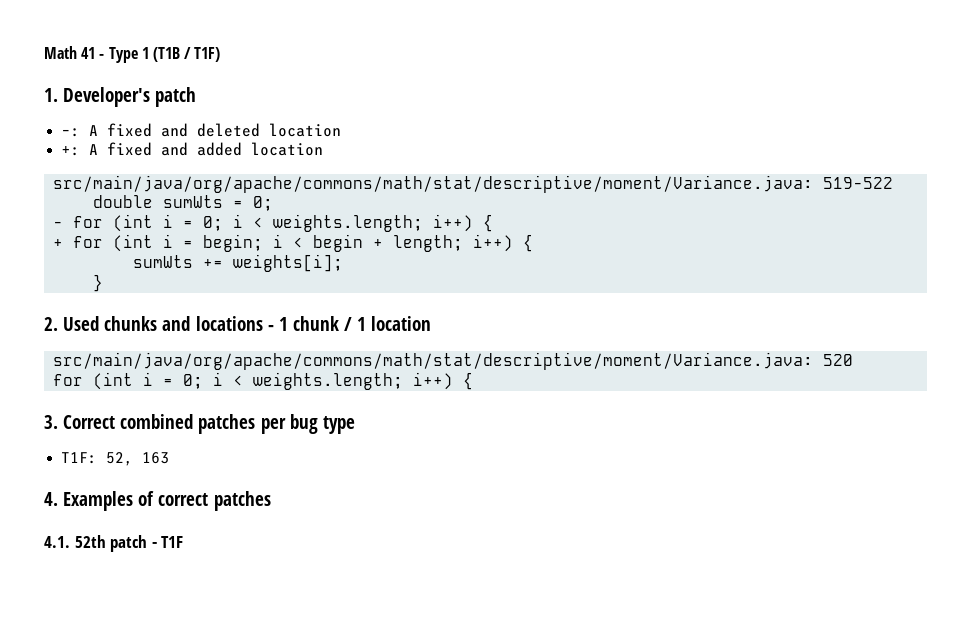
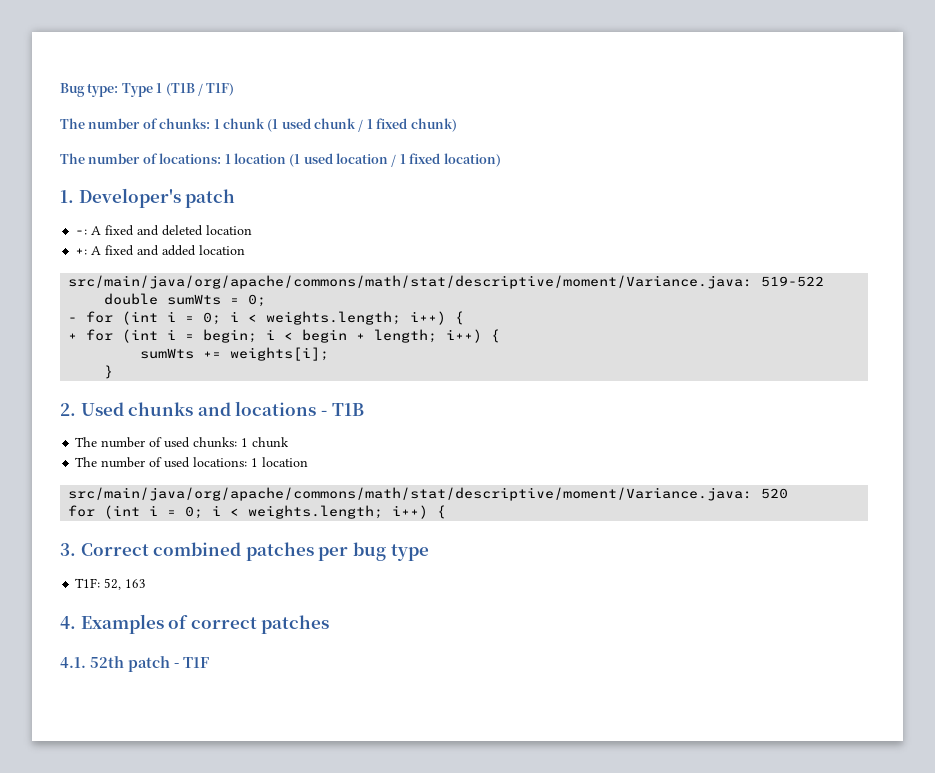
- Math 41 - Type 1 (T1B / T1F)
+ Bug type: Type 1 (T1B / T1F)
+ The number of chunks: 1 chunk (1 used chunk / 1 fixed chunk)
+ The number of locations: 1 location (1 used location / 1 fixed location)
- 2. Used chunks and locations - 1 chunk / 1 location
+ 2. Used chunks and locations - T1B
+ The number of used chunks: 1 chunk
+ The number of used locations: 1 location

